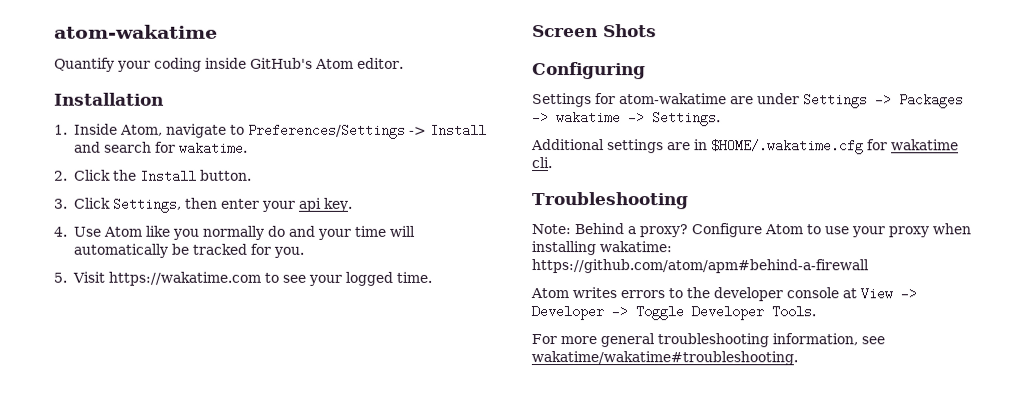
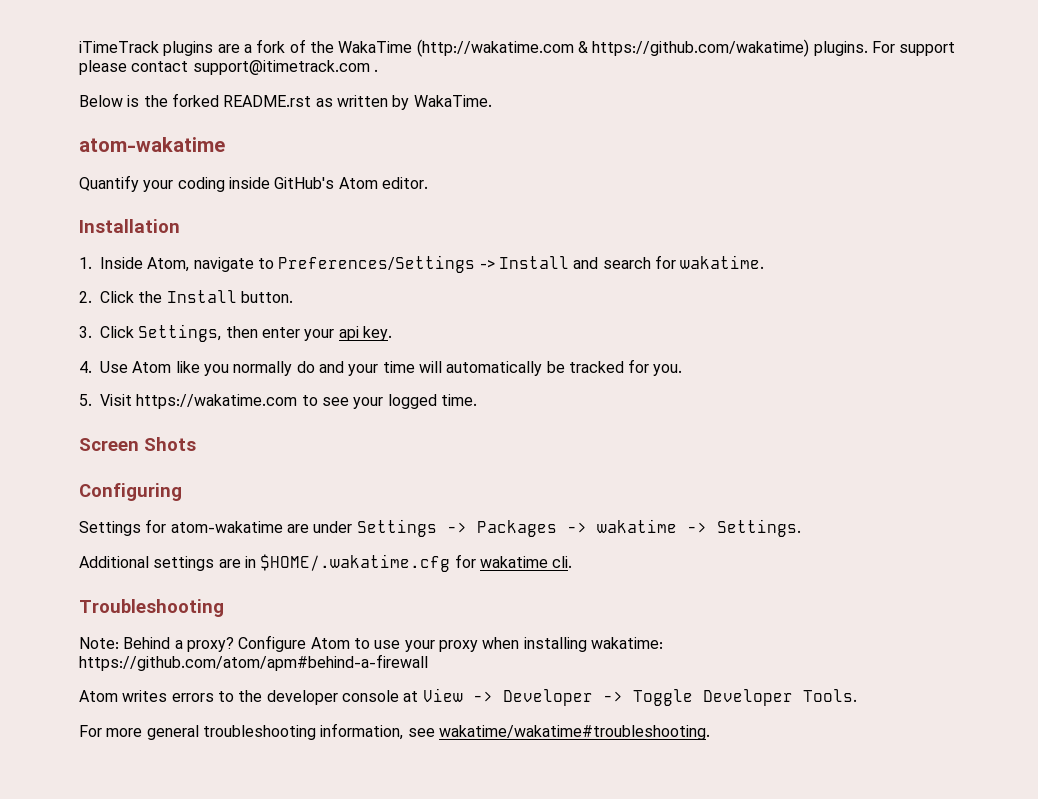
+ iTimeTrack plugins are a fork of the WakaTime (http://wakatime.com & https://github.com/wakatime) plugins. For support please contact support@itimetrack.com .
+ Below is the forked README.rst as written by WakaTime.

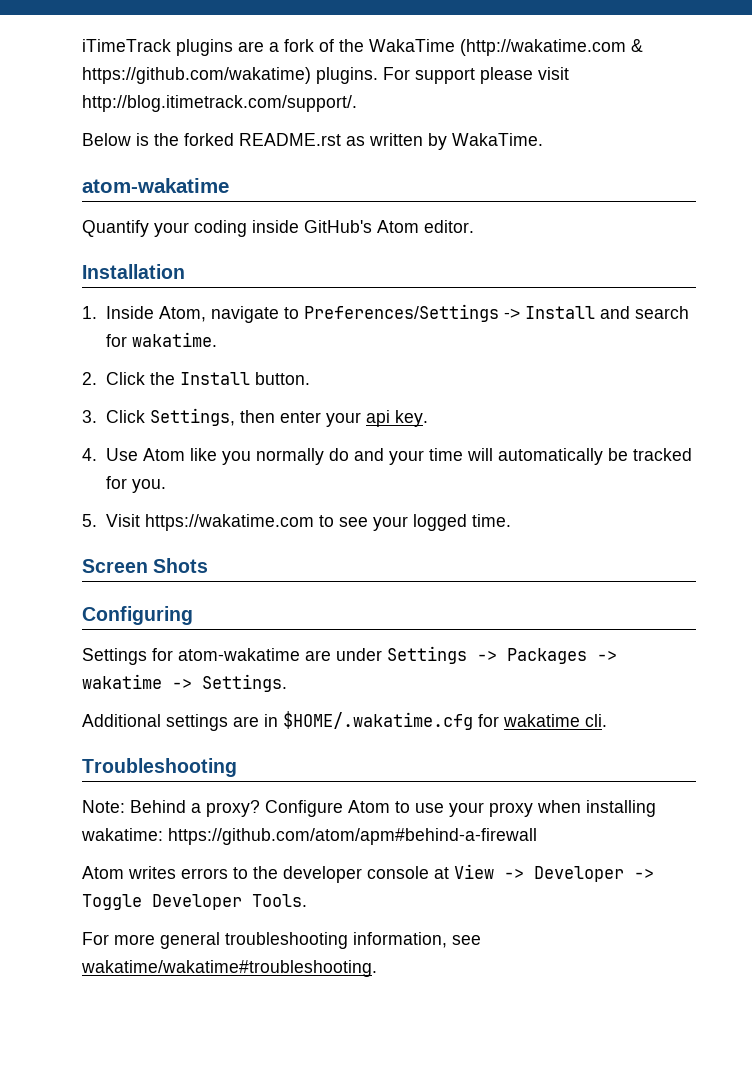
- For support please contact support@itimetrack.com .
+ For support please visit http://blog.itimetrack.com/support/.

